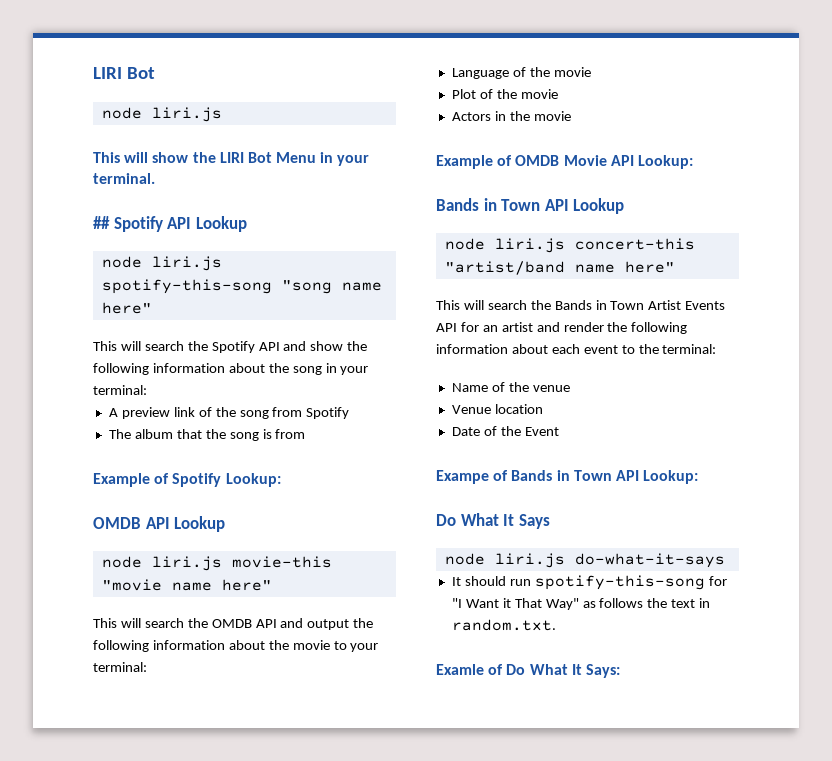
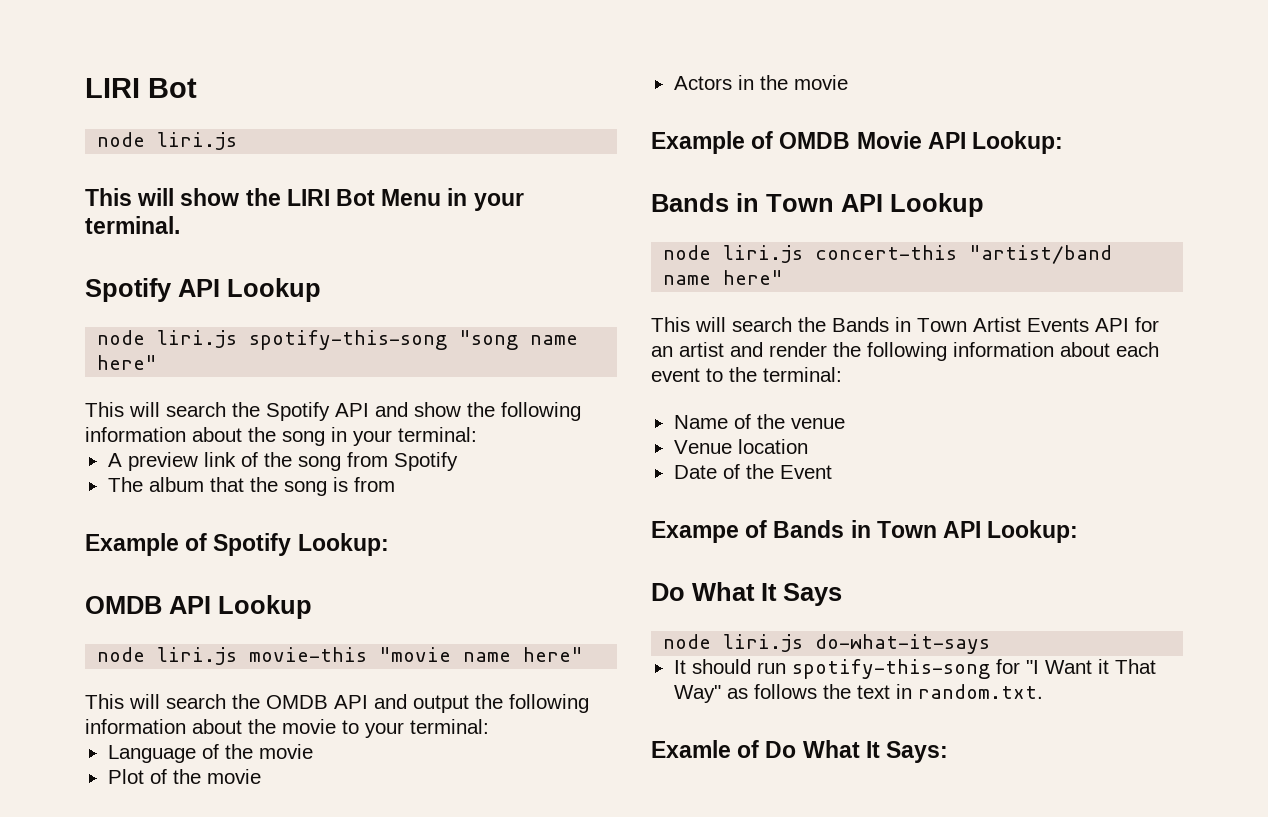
- ## Spotify API Lookup
+ Spotify API Lookup

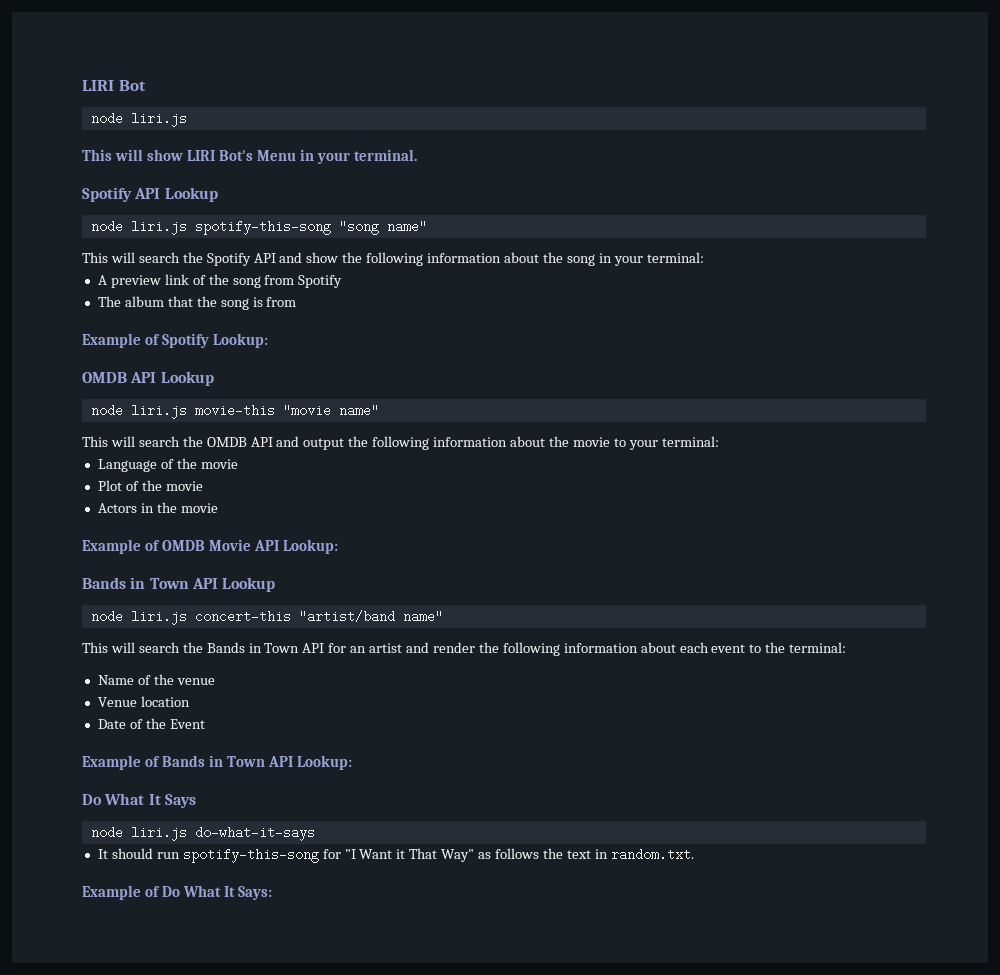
- This will show the LIRI Bot Menu in your terminal.
+ This will show LIRI Bot's Menu in your terminal.
- node liri.js spotify-this-song "song name here"
+ node liri.js spotify-this-song "song name"
- node liri.js movie-this "movie name here"
+ node liri.js movie-this "movie name"
- node liri.js concert-this "artist/band name here"
+ node liri.js concert-this "artist/band name"
- This will search the Bands in Town Artist Events API for an artist and render the following information about each event to the terminal:
+ This will search the Bands in Town API for an artist and render the following information about each event to the terminal:
- Exampe of Bands in Town API Lookup:
+ Example of Bands in Town API Lookup:
- Examle of Do What It Says:
+ Example of Do What It Says:

